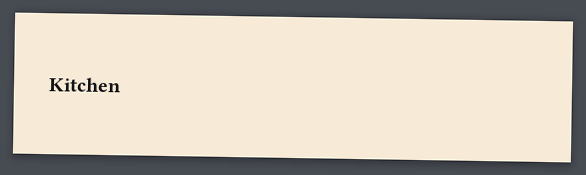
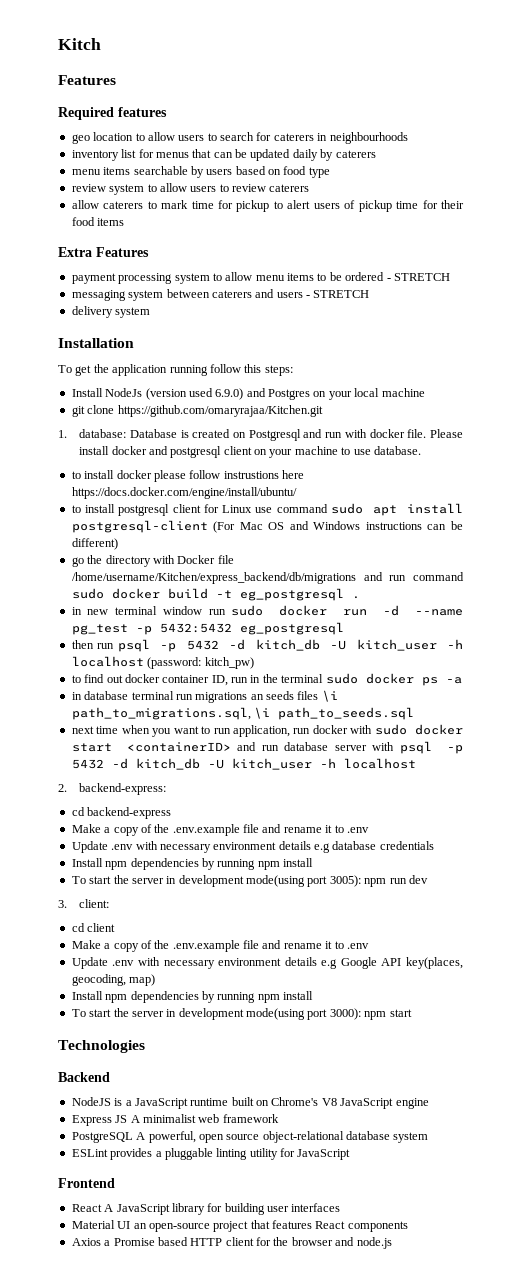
- Kitchen
+ Kitch
+ Features
+ Required features
+ geo location to allow users to search for caterers in neighbourhoods
+ inventory list for menus that can be updated daily by caterers
+ menu items searchable by users based on food type
+ review system to allow users to review caterers
+ allow caterers to mark time for pickup to alert users of pickup time for their food items
+ Extra Features
+ payment processing system to allow menu items to be ordered - STRETCH
+ messaging system between caterers and users - STRETCH
+ delivery system
+ Installation
+ To get the application running follow this steps:
+ Install NodeJs (version used 6.9.0) and Postgres on your local machine
+ git clone https://github.com/omaryrajaa/Kitchen.git
+ 1. database: Database is created on Postgresql and run with docker file. Please install docker and postgresql client on your machine to use database.
+ to install docker please follow instrustions here https://docs.docker.com/engine/install/ubuntu/
+ to install postgresql client for Linux use command sudo apt install postgresql-client (For Mac OS and Windows instructions can be different)
+ go the directory with Docker file /home/username/Kitchen/express_backend/db/migrations and run command sudo docker build -t eg_postgresql .
+ in new terminal window run sudo docker run -d --name pg_test -p 5432:5432 eg_postgresql
+ then run psql -p 5432 -d kitch_db -U kitch_user -h localhost (password: kitch_pw)
+ to find out docker container ID, run in the terminal sudo docker ps -a
+ in database terminal run migrations an seeds files \i path_to_migrations.sql, \i path_to_seeds.sql
+ next time when you want to run application, run docker with sudo docker start <containerID> and run database server with psql -p 5432 -d kitch_db -U kitch_user -h localhost
+ 2. backend-express:
+ cd backend-express
+ Make a copy of the .env.example file and rename it to .env
+ Update .env with necessary environment details e.g database credentials
+ Install npm dependencies by running npm install
+ To start the server in development mode(using port 3005): npm run dev
+ 3. client:
+ cd client
+ Make a copy of the .env.example file and rename it to .env
+ Update .env with necessary environment details e.g Google API key(places, geocoding, map)
+ Install npm dependencies by running npm install
+ To start the server in development mode(using port 3000): npm start
+ Technologies
+ Backend
+ NodeJS is a JavaScript runtime built on Chrome's V8 JavaScript engine
+ Express JS A minimalist web framework
+ PostgreSQL A powerful, open source object-relational database system
+ ESLint provides a pluggable linting utility for JavaScript
+ Frontend
+ React A JavaScript library for building user interfaces
+ Material UI an open-source project that features React components
+ Axios a Promise based HTTP client for the browser and node.js

